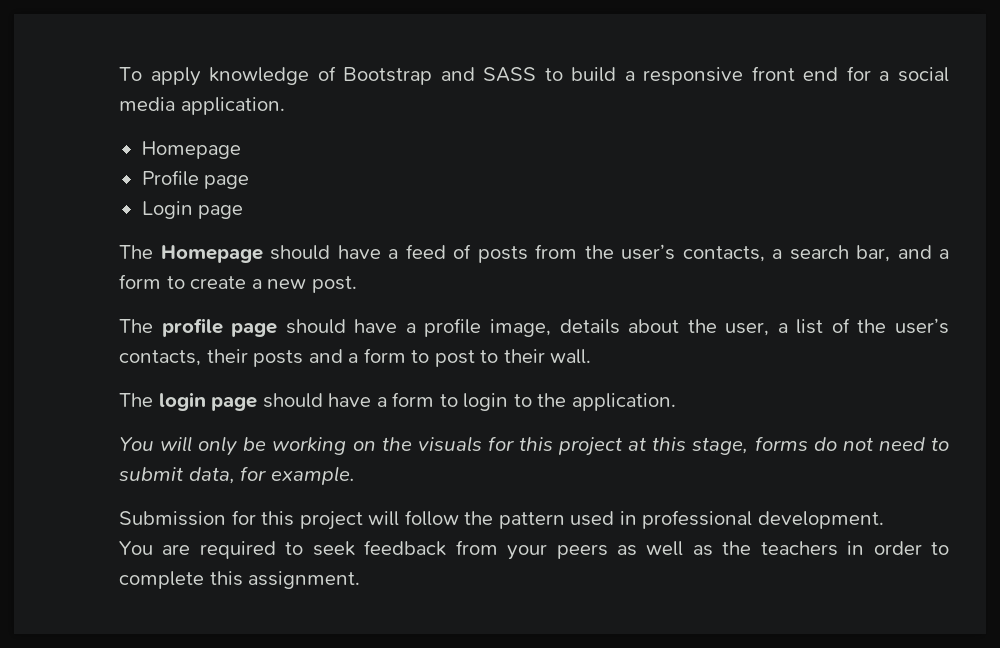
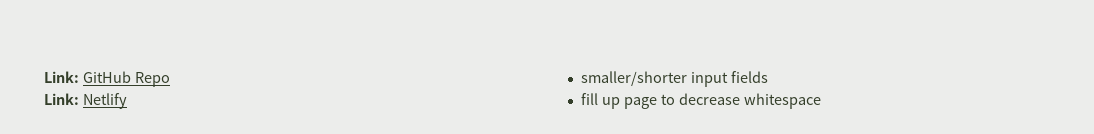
- To apply knowledge of Bootstrap and SASS to build a responsive front end for a social media application.
- Homepage
- Profile page
- Login page
- The Homepage should have a feed of posts from the user’s contacts, a search bar, and a form to create a new post.
- The profile page should have a profile image, details about the user, a list of the user’s contacts, their posts and a form to post to their wall.
- The login page should have a form to login to the application.
- You will only be working on the visuals for this project at this stage, forms do not need to submit data, for example.
- Submission for this project will follow the pattern used in professional development.
- You are required to seek feedback from your peers as well as the teachers in order to complete this assignment.
+ Link: GitHub Repo
+ Link: Netlify
+ smaller/shorter input fields
+ fill up page to decrease whitespace

